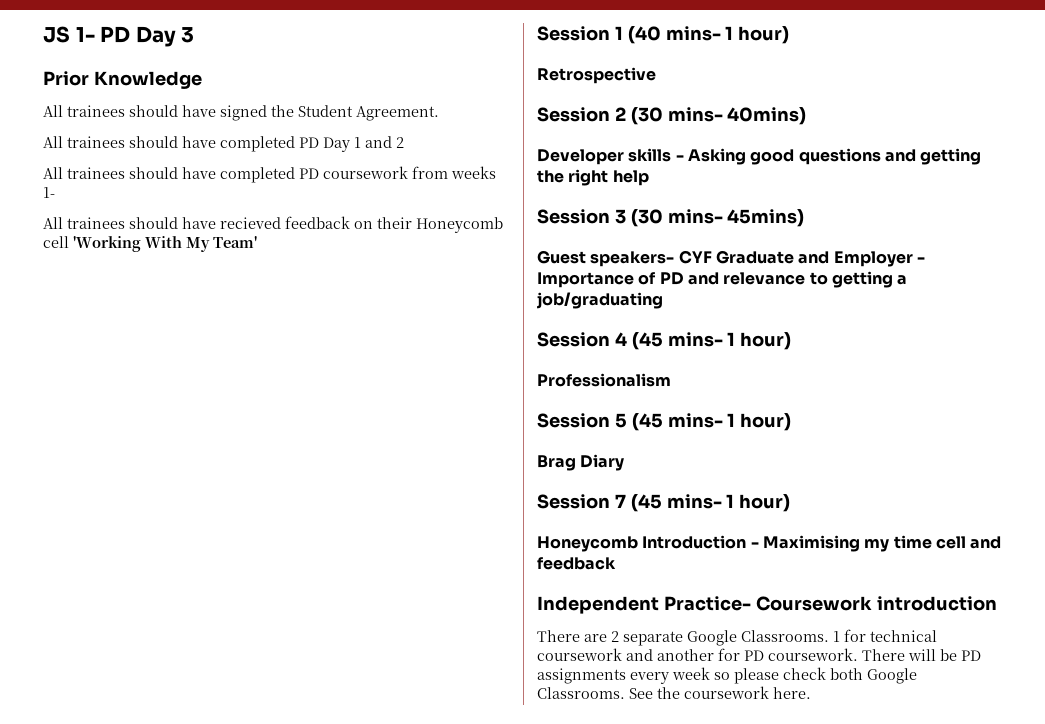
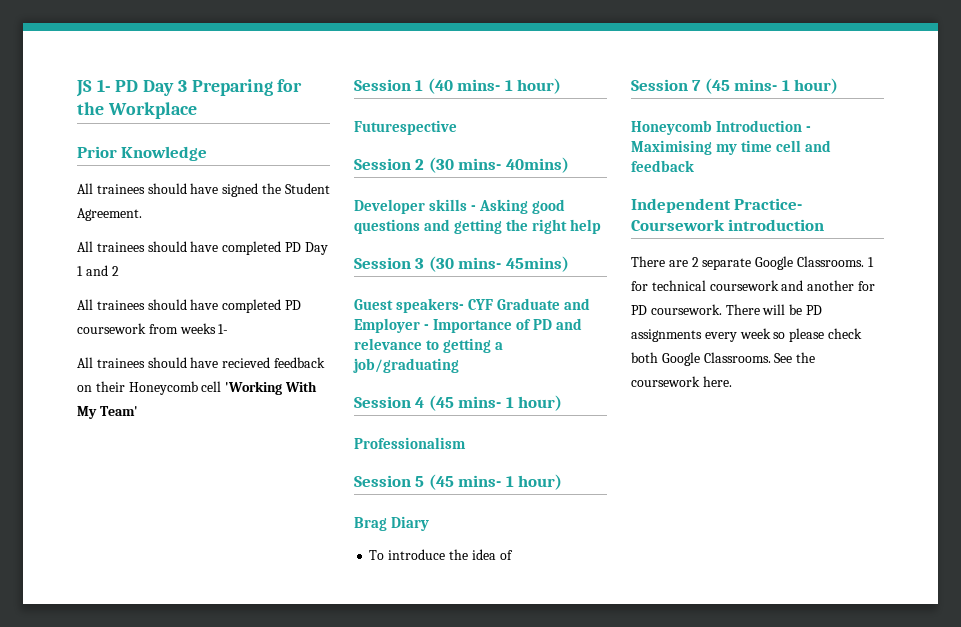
- JS 1- PD Day 3
+ JS 1- PD Day 3 Preparing for the Workplace
- Retrospective
+ Futurespective
+ To introduce the idea of

